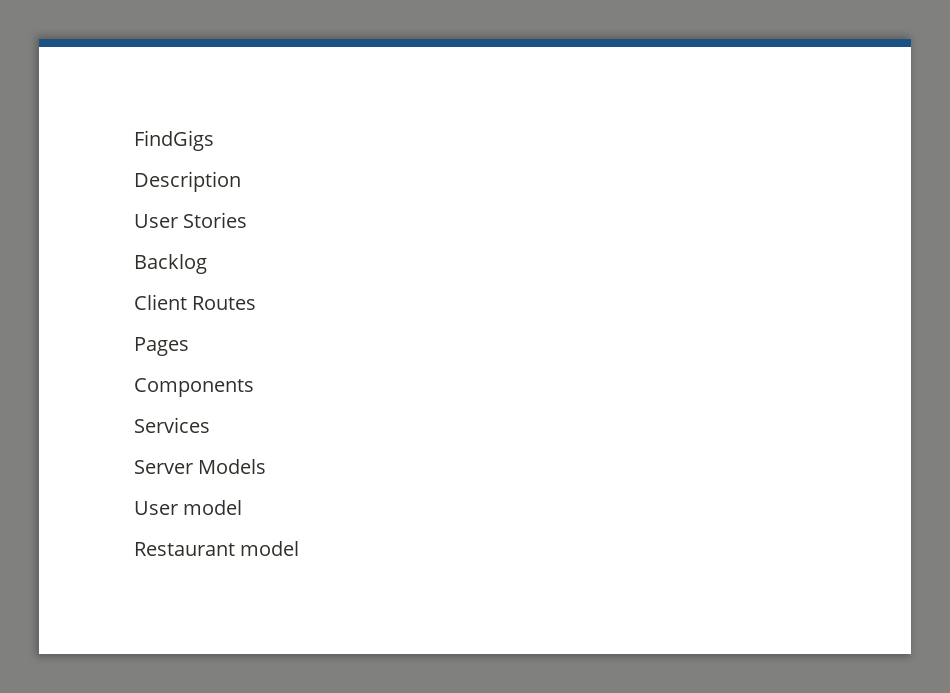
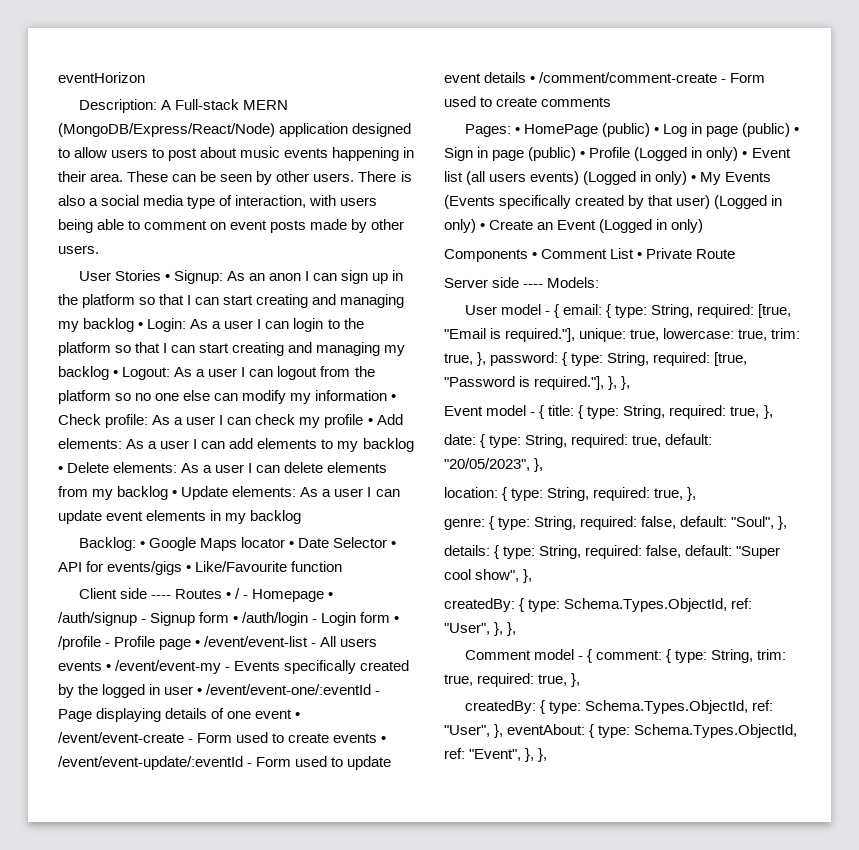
- FindGigs
- Description
- User Stories
- Backlog
+ eventHorizon
+ Description: A Full-stack MERN (MongoDB/Express/React/Node) application designed to allow users to post about music events happening in their area. These can be seen by other users. There is also a social media type of interaction, with users being able to comment on event posts made by other users.
+ User Stories • Signup: As an anon I can sign up in the platform so that I can start creating and managing my backlog • Login: As a user I can login to the platform so that I can start creating and managing my backlog • Logout: As a user I can logout from the platform so no one else can modify my information • Check profile: As a user I can check my profile • Add elements: As a user I can add elements to my backlog • Delete elements: As a user I can delete elements from my backlog • Update elements: As a user I can update event elements in my backlog
+ Backlog: • Google Maps locator • Date Selector • API for events/gigs • Like/Favourite function
- Client Routes
- Pages
- Components
- Services
- Server Models
- User model
- Restaurant model
+ Client side ---- Routes • / - Homepage • /auth/signup - Signup form • /auth/login - Login form • /profile - Profile page • /event/event-list - All users events • /event/event-my - Events specifically created by the logged in user • /event/event-one/:eventId - Page displaying details of one event • /event/event-create - Form used to create events • /event/event-update/:eventId - Form used to update event details • /comment/comment-create - Form used to create comments
+ Pages: • HomePage (public) • Log in page (public) • Sign in page (public) • Profile (Logged in only) • Event list (all users events) (Logged in only) • My Events (Events specifically created by that user) (Logged in only) • Create an Event (Logged in only)
+ Components • Comment List • Private Route
+ Server side ---- Models:
+ User model - { email: { type: String, required: [true, "Email is required."], unique: true, lowercase: true, trim: true, }, password: { type: String, required: [true, "Password is required."], }, },
+ Event model - { title: { type: String, required: true, },
+ date: { type: String, required: true, default: "20/05/2023", },
+ location: { type: String, required: true, },
+ genre: { type: String, required: false, default: "Soul", },
+ details: { type: String, required: false, default: "Super cool show", },
+ createdBy: { type: Schema.Types.ObjectId, ref: "User", }, },
+ Comment model - { comment: { type: String, trim: true, required: true, },
+ createdBy: { type: Schema.Types.ObjectId, ref: "User", }, eventAbout: { type: Schema.Types.ObjectId, ref: "Event", }, },

